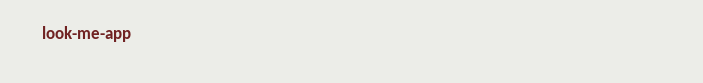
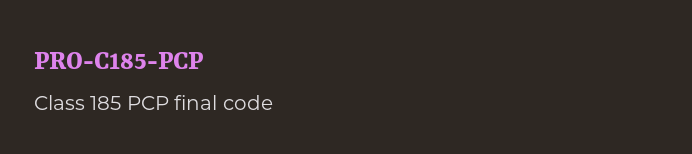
- look-me-app
+ PRO-C185-PCP
+ Class 185 PCP final code

